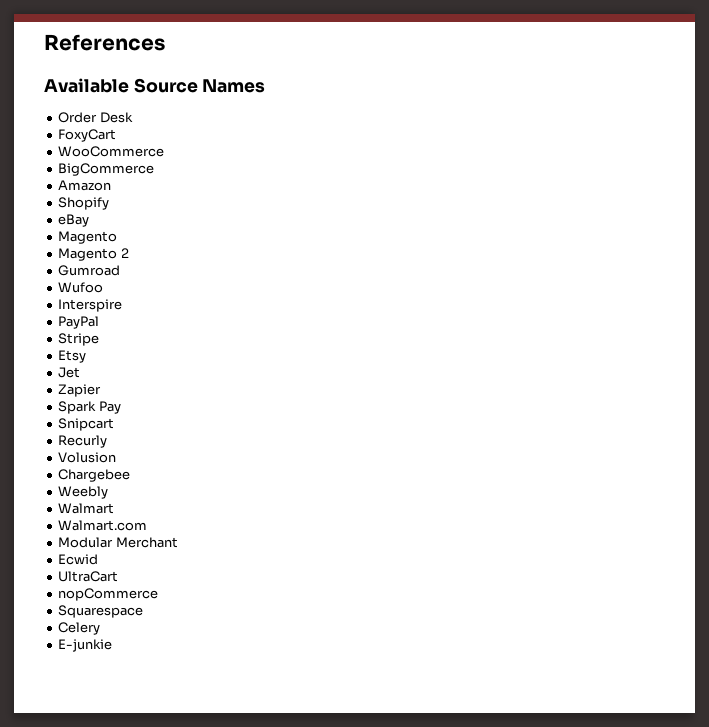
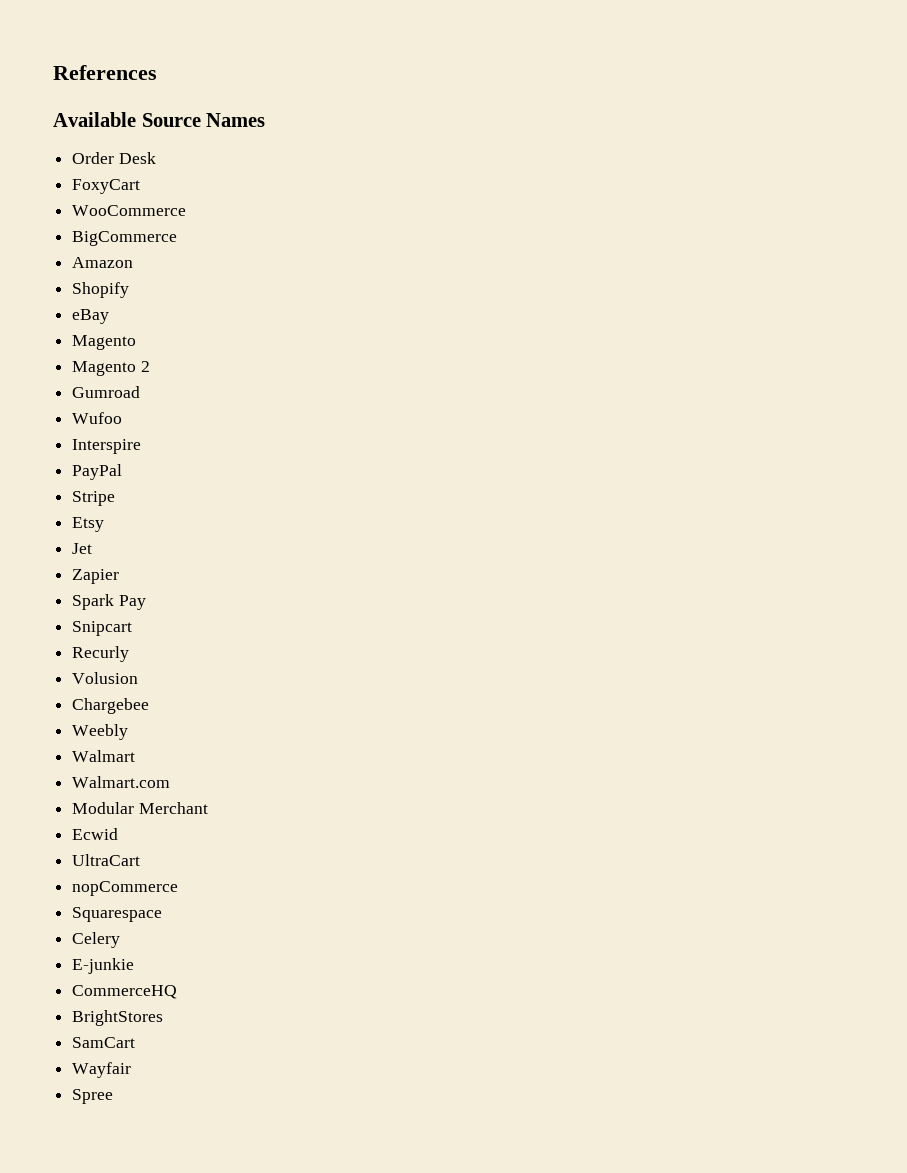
+ CommerceHQ
+ BrightStores
+ SamCart
+ Wayfair
+ Spree

